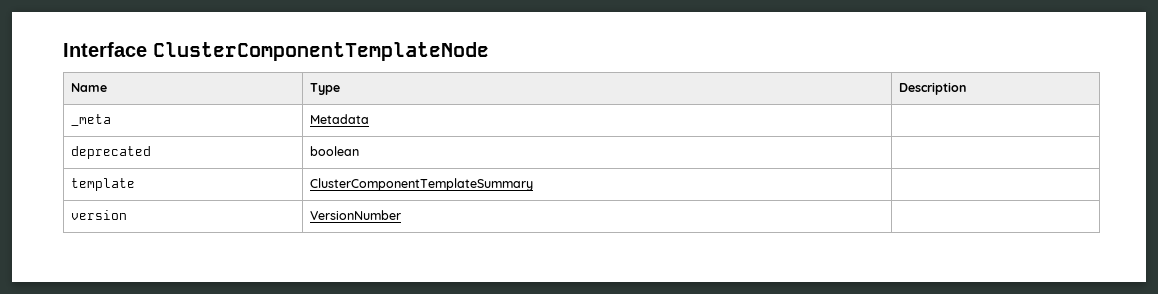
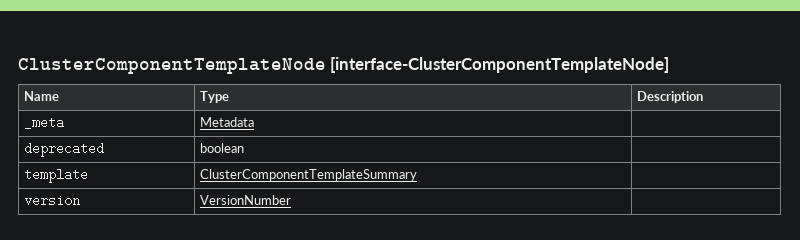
- Interface ClusterComponentTemplateNode
+ ClusterComponentTemplateNode [interface-ClusterComponentTemplateNode]

